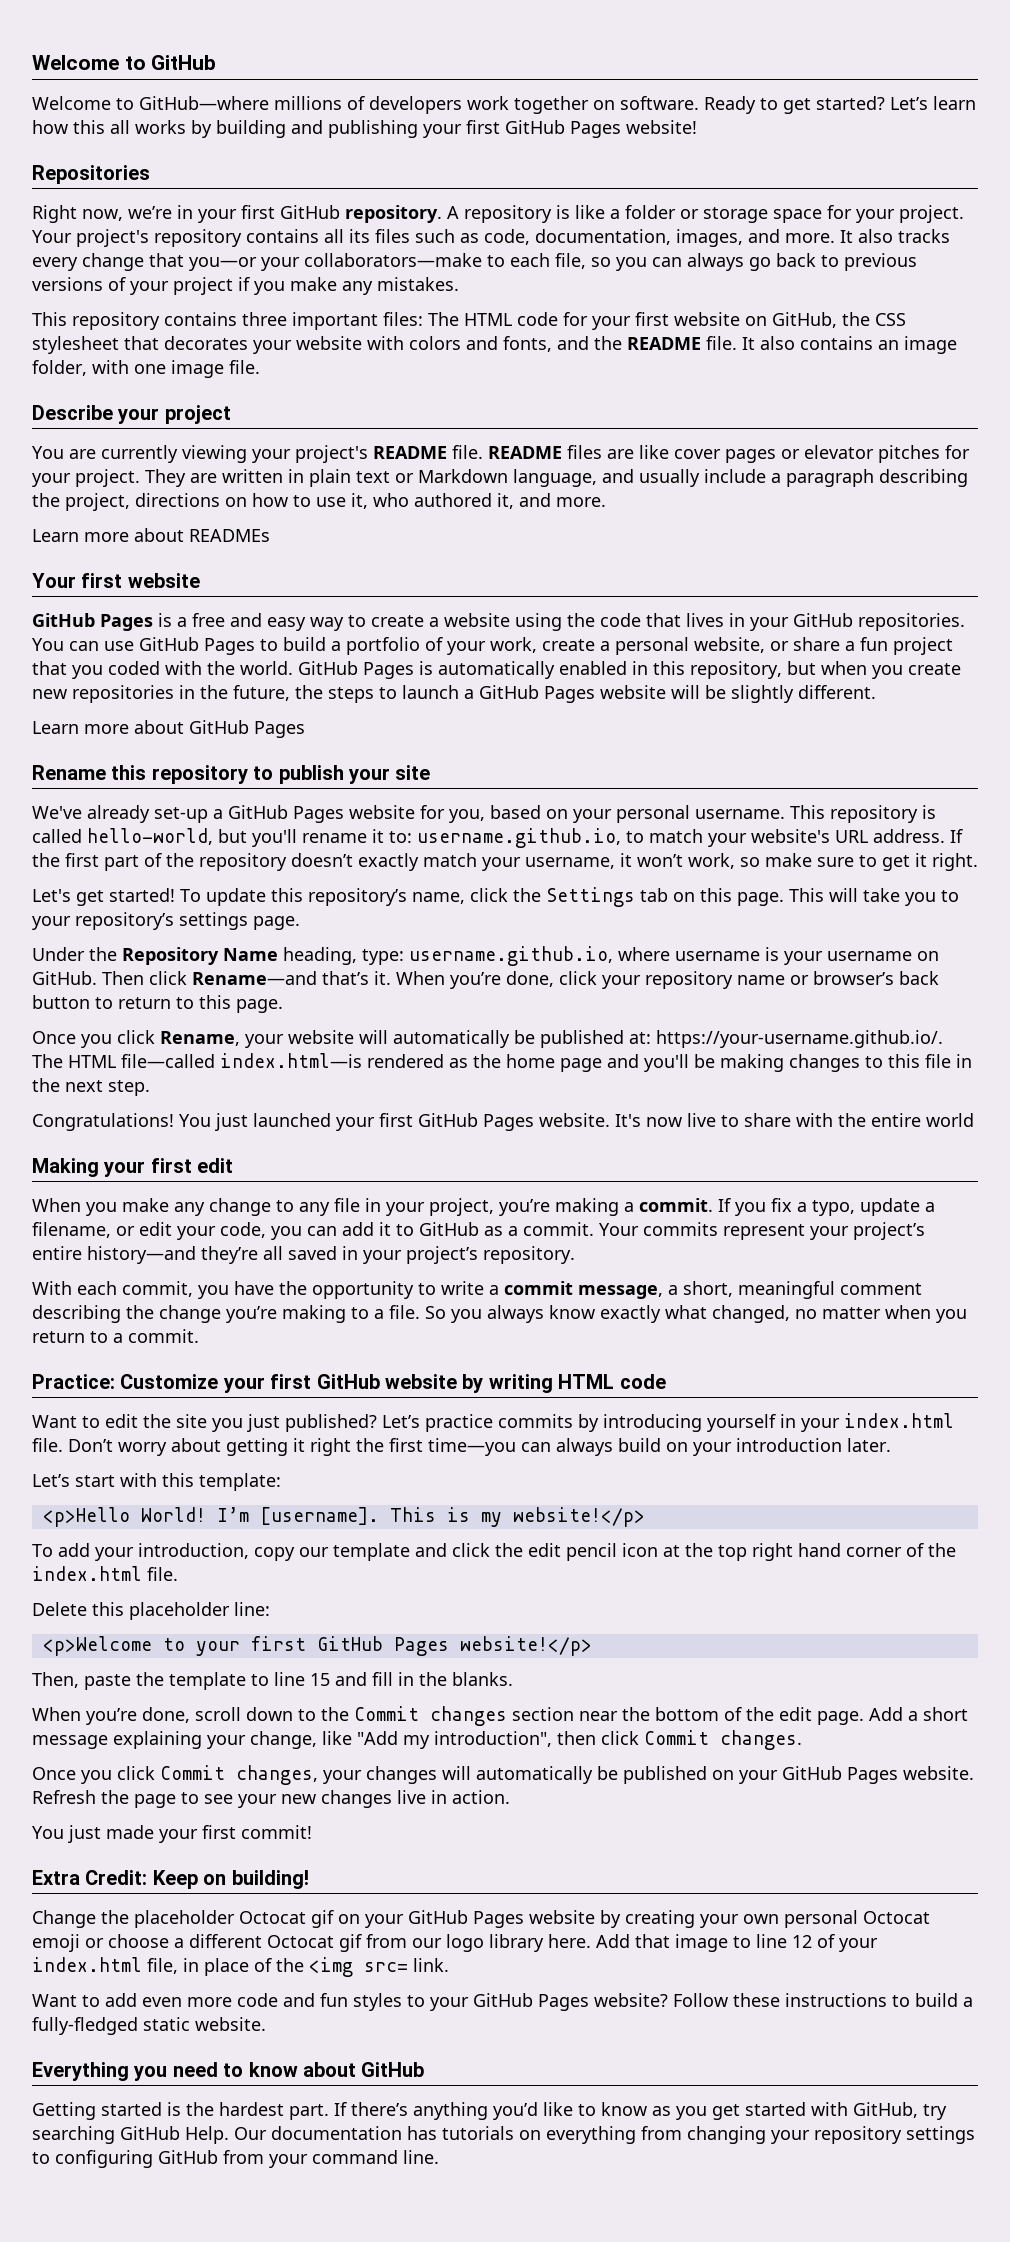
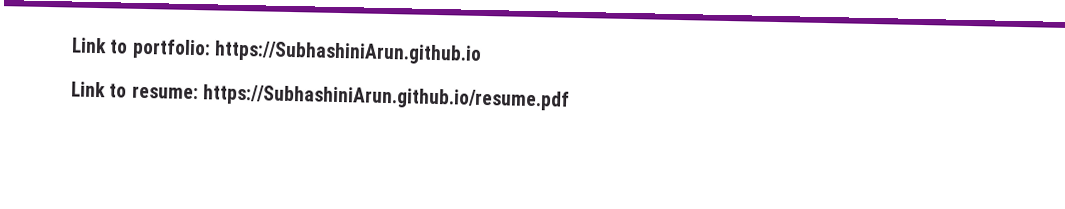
- Welcome to GitHub
- Welcome to GitHub—where millions of developers work together on software. Ready to get started? Let’s learn how this all works by building and publishing your first GitHub Pages website!
- Repositories
- Right now, we’re in your first GitHub repository. A repository is like a folder or storage space for your project. Your project's repository contains all its files such as code, documentation, images, and more. It also tracks every change that you—or your collaborators—make to each file, so you can always go back to previous versions of your project if you make any mistakes.
- This repository contains three important files: The HTML code for your first website on GitHub, the CSS stylesheet that decorates your website with colors and fonts, and the README file. It also contains an image folder, with one image file.
- Describe your project
- You are currently viewing your project's README file. README files are like cover pages or elevator pitches for your project. They are written in plain text or Markdown language, and usually include a paragraph describing the project, directions on how to use it, who authored it, and more.
- Learn more about READMEs
- Your first website
- GitHub Pages is a free and easy way to create a website using the code that lives in your GitHub repositories. You can use GitHub Pages to build a portfolio of your work, create a personal website, or share a fun project that you coded with the world. GitHub Pages is automatically enabled in this repository, but when you create new repositories in the future, the steps to launch a GitHub Pages website will be slightly different.
- Learn more about GitHub Pages
- Rename this repository to publish your site
- We've already set-up a GitHub Pages website for you, based on your personal username. This repository is called hello-world, but you'll rename it to: username.github.io, to match your website's URL address. If the first part of the repository doesn’t exactly match your username, it won’t work, so make sure to get it right.
- Let's get started! To update this repository’s name, click the Settings tab on this page. This will take you to your repository’s settings page.
- Under the Repository Name heading, type: username.github.io, where username is your username on GitHub. Then click Rename—and that’s it. When you’re done, click your repository name or browser’s back button to return to this page.
- Once you click Rename, your website will automatically be published at: https://your-username.github.io/. The HTML file—called index.html—is rendered as the home page and you'll be making changes to this file in the next step.
- Congratulations! You just launched your first GitHub Pages website. It's now live to share with the entire world
- Making your first edit
- When you make any change to any file in your project, you’re making a commit. If you fix a typo, update a filename, or edit your code, you can add it to GitHub as a commit. Your commits represent your project’s entire history—and they’re all saved in your project’s repository.
- With each commit, you have the opportunity to write a commit message, a short, meaningful comment describing the change you’re making to a file. So you always know exactly what changed, no matter when you return to a commit.
- Practice: Customize your first GitHub website by writing HTML code
- Want to edit the site you just published? Let’s practice commits by introducing yourself in your index.html file. Don’t worry about getting it right the first time—you can always build on your introduction later.
- Let’s start with this template:
- <p>Hello World! I’m [username]. This is my website!</p>
- To add your introduction, copy our template and click the edit pencil icon at the top right hand corner of the index.html file.
- Delete this placeholder line:
- <p>Welcome to your first GitHub Pages website!</p>
- Then, paste the template to line 15 and fill in the blanks.
- When you’re done, scroll down to the Commit changes section near the bottom of the edit page. Add a short message explaining your change, like "Add my introduction", then click Commit changes.
- Once you click Commit changes, your changes will automatically be published on your GitHub Pages website. Refresh the page to see your new changes live in action.
- You just made your first commit!
- Extra Credit: Keep on building!
- Change the placeholder Octocat gif on your GitHub Pages website by creating your own personal Octocat emoji or choose a different Octocat gif from our logo library here. Add that image to line 12 of your index.html file, in place of the <img src= link.
- Want to add even more code and fun styles to your GitHub Pages website? Follow these instructions to build a fully-fledged static website.
- Everything you need to know about GitHub
- Getting started is the hardest part. If there’s anything you’d like to know as you get started with GitHub, try searching GitHub Help. Our documentation has tutorials on everything from changing your repository settings to configuring GitHub from your command line.
+ Link to portfolio: https://SubhashiniArun.github.io
+ Link to resume: https://SubhashiniArun.github.io/resume.pdf

